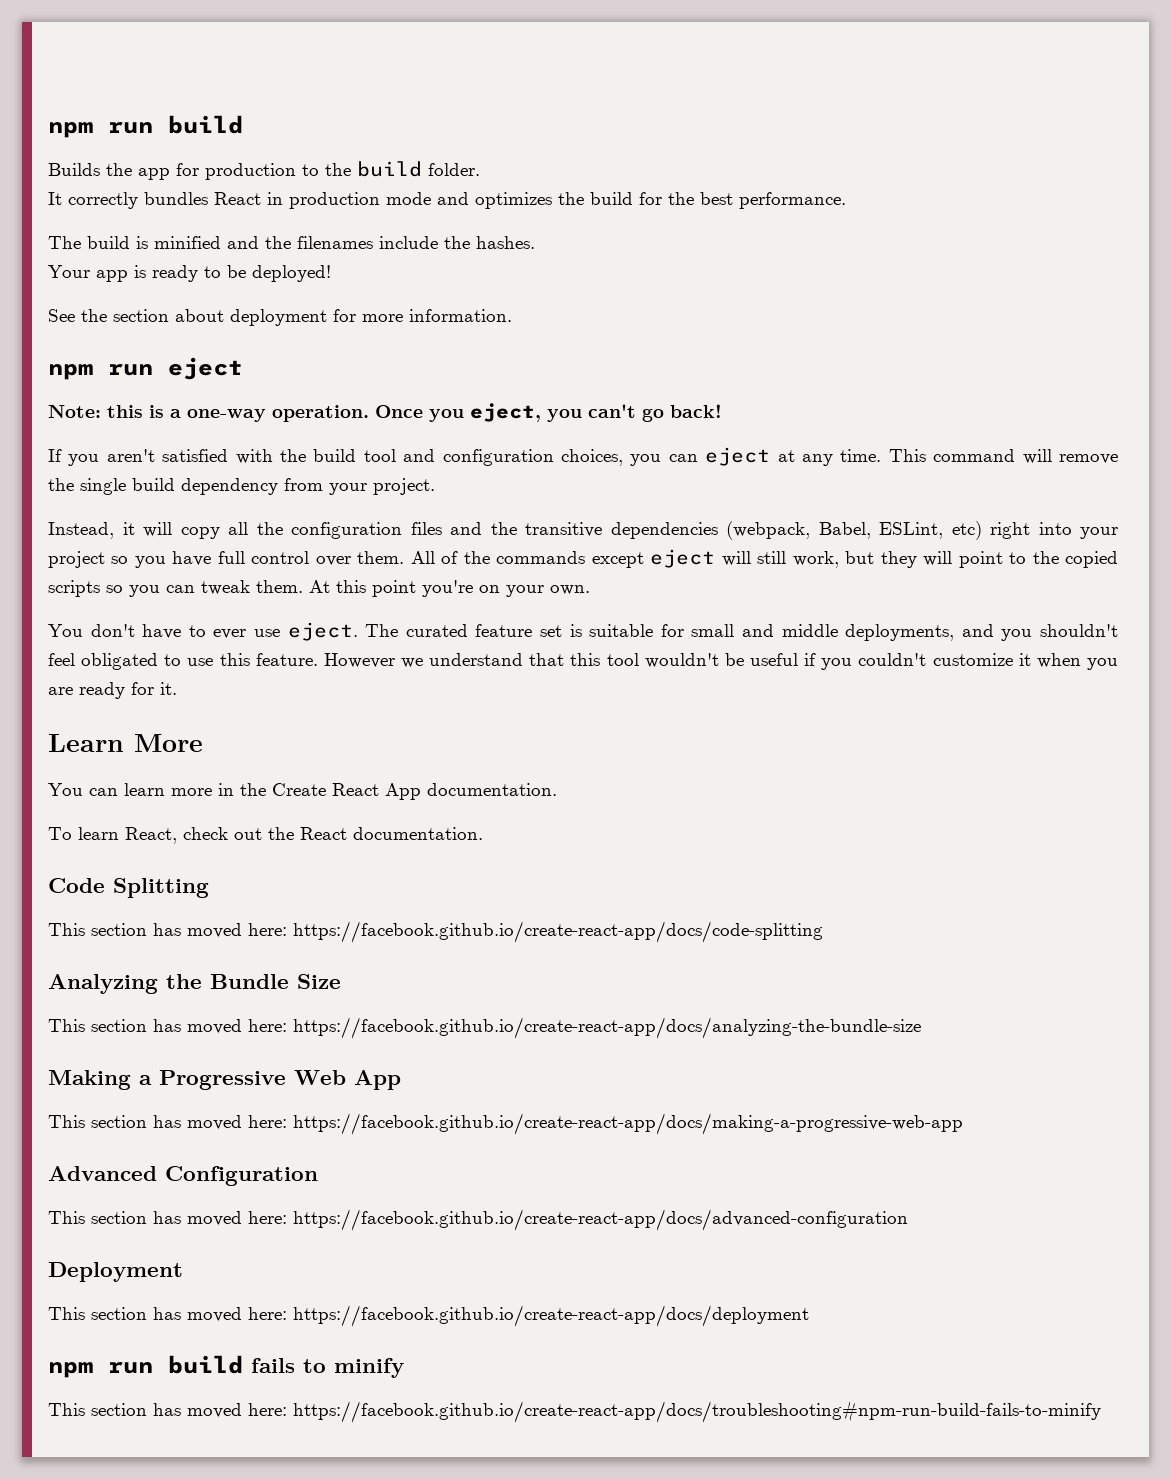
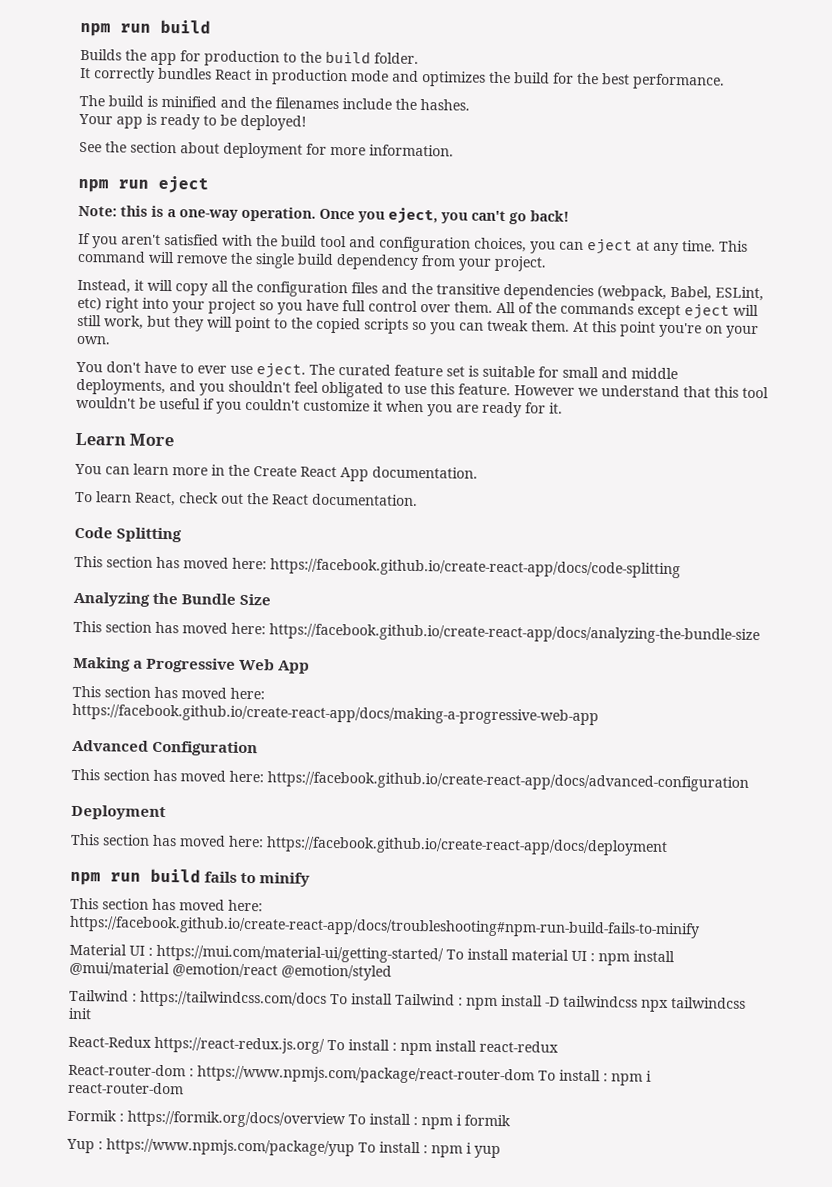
+ Material UI : https://mui.com/material-ui/getting-started/ To install material UI : npm install @mui/material @emotion/react @emotion/styled
+ Tailwind : https://tailwindcss.com/docs To install Tailwind : npm install -D tailwindcss npx tailwindcss init
+ React-Redux https://react-redux.js.org/ To install : npm install react-redux
+ React-router-dom : https://www.npmjs.com/package/react-router-dom To install : npm i react-router-dom
+ Formik : https://formik.org/docs/overview To install : npm i formik
+ Yup : https://www.npmjs.com/package/yup To install : npm i yup

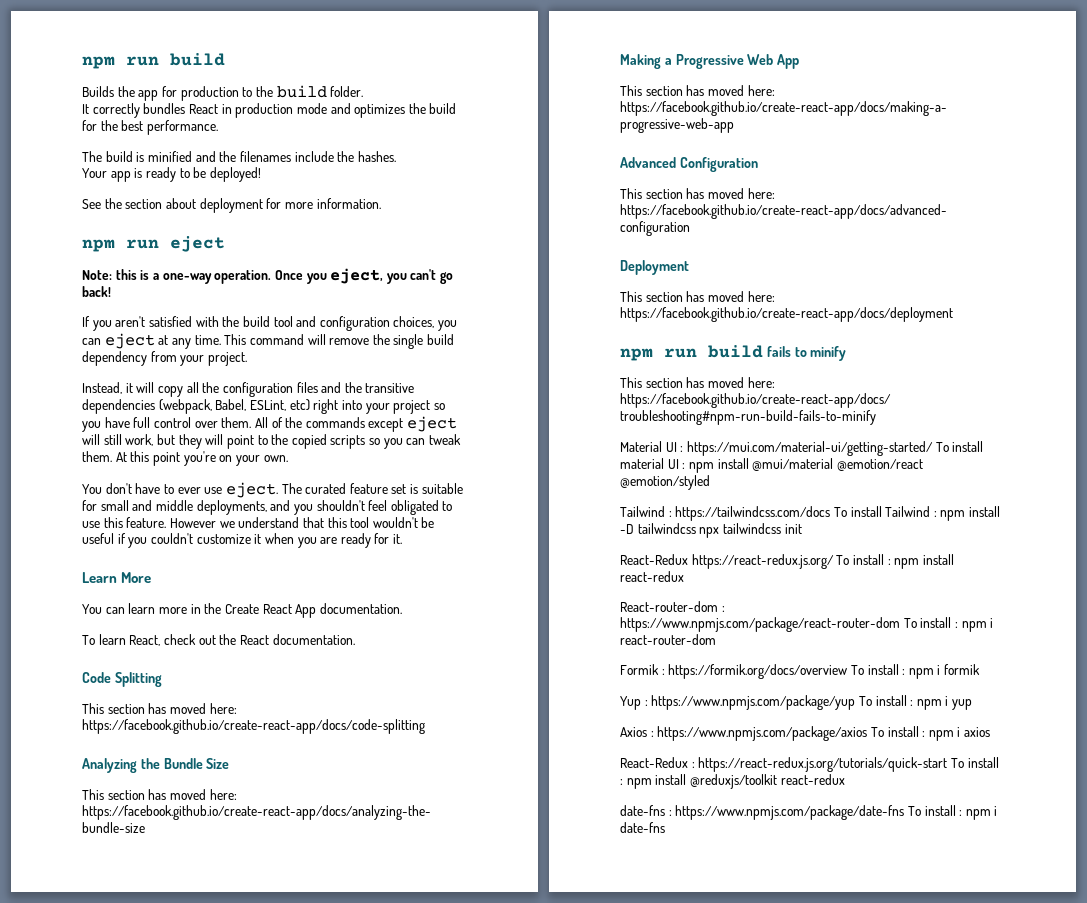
+ Axios : https://www.npmjs.com/package/axios To install : npm i axios
+ React-Redux : https://react-redux.js.org/tutorials/quick-start To install : npm install @reduxjs/toolkit react-redux
+ date-fns : https://www.npmjs.com/package/date-fns To install : npm i date-fns

